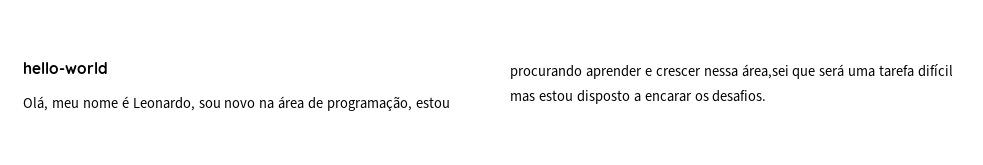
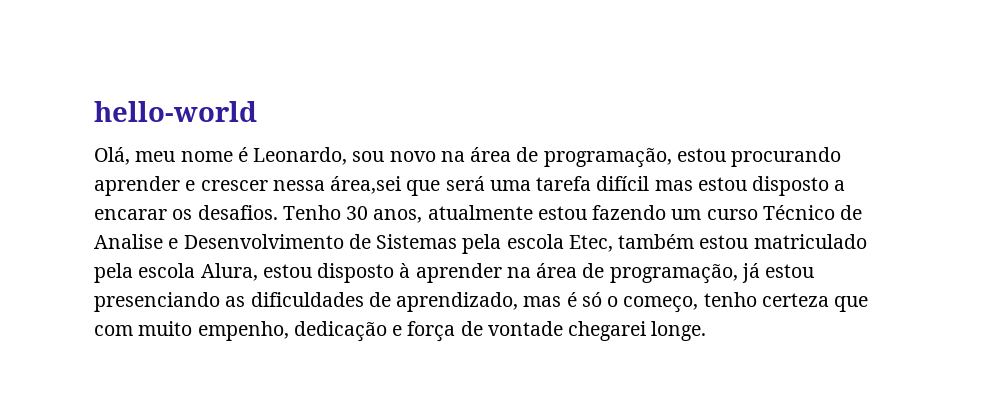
+ Tenho 30 anos, atualmente estou fazendo um curso Técnico de Analise e Desenvolvimento de Sistemas pela escola Etec, também estou matriculado pela escola Alura, estou disposto à aprender na área de programação, já estou presenciando as dificuldades de aprendizado, mas é só o começo, tenho certeza que com muito empenho, dedicação e força de vontade chegarei longe.

